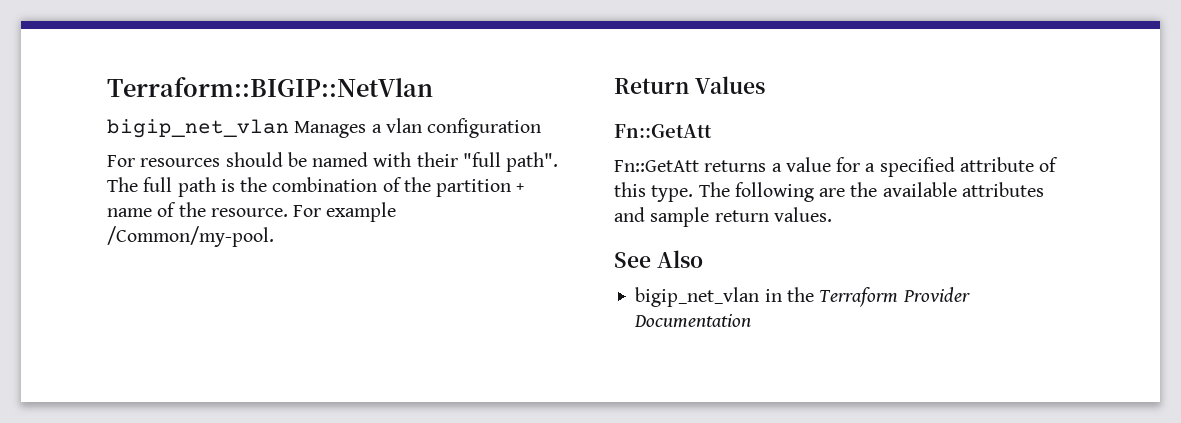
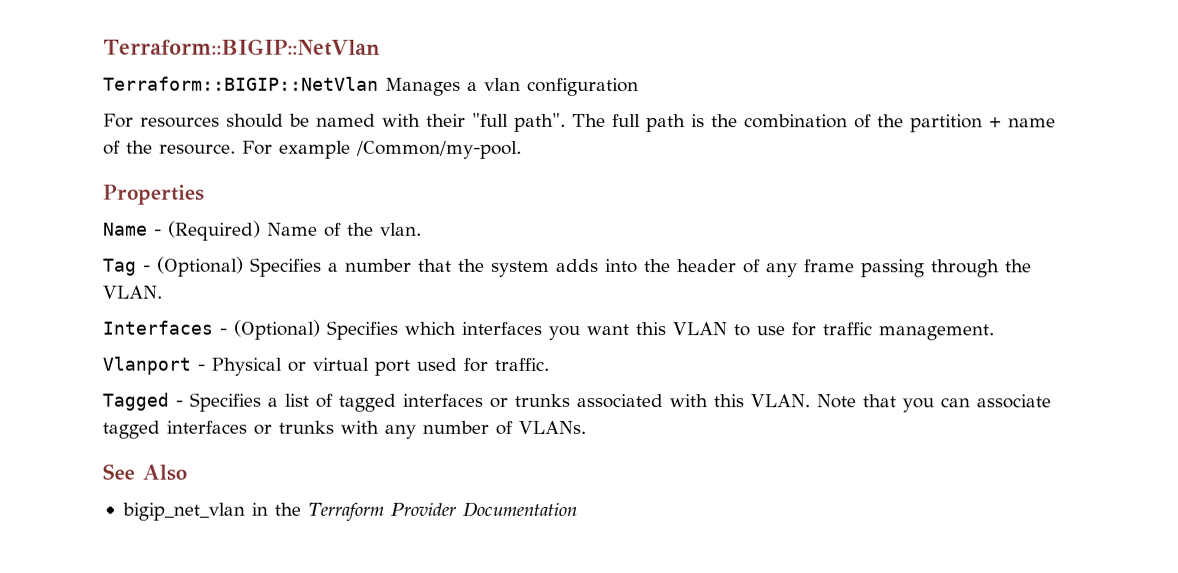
- bigip_net_vlan Manages a vlan configuration
+ Terraform::BIGIP::NetVlan Manages a vlan configuration
- Return Values
- Fn::GetAtt
- Fn::GetAtt returns a value for a specified attribute of this type. The following are the available attributes and sample return values.
+ Properties
+ Name - (Required) Name of the vlan.
+ Tag - (Optional) Specifies a number that the system adds into the header of any frame passing through the VLAN.
+ Interfaces - (Optional) Specifies which interfaces you want this VLAN to use for traffic management.
+ Vlanport - Physical or virtual port used for traffic.
+ Tagged - Specifies a list of tagged interfaces or trunks associated with this VLAN. Note that you can associate tagged interfaces or trunks with any number of VLANs.

